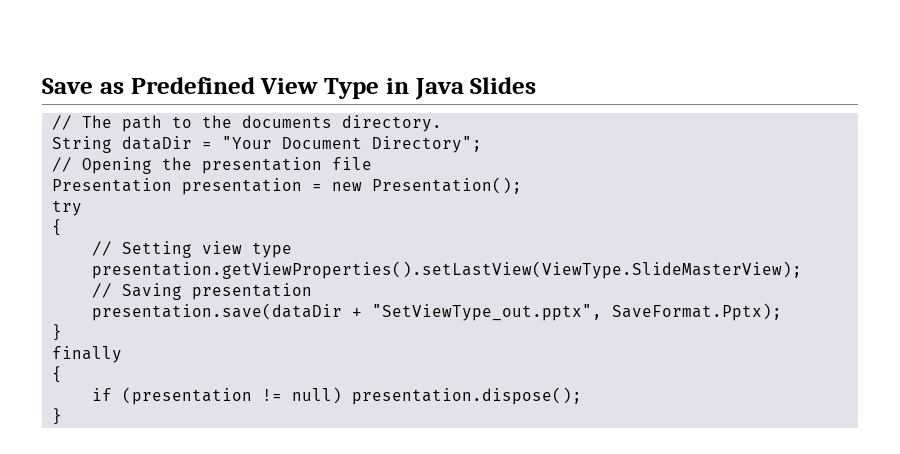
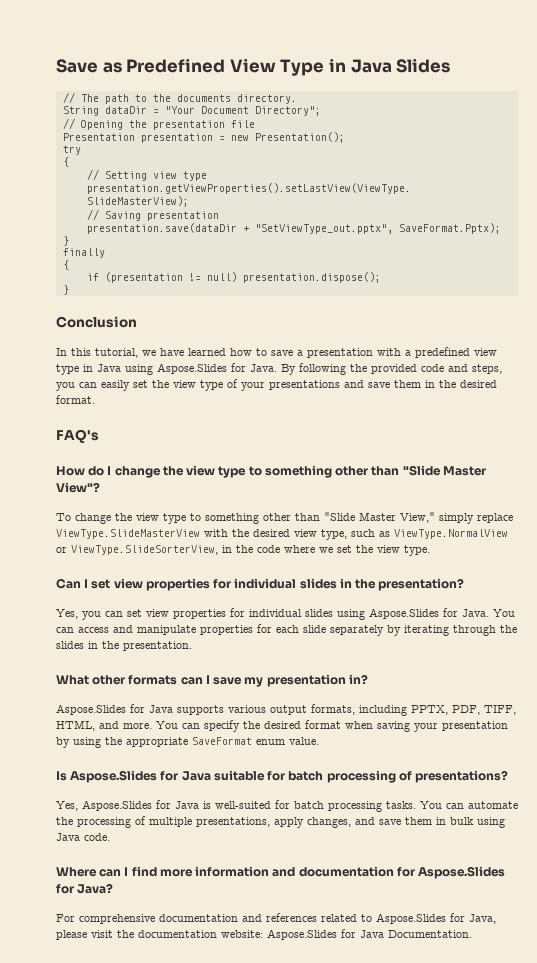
+ Conclusion
+ In this tutorial, we have learned how to save a presentation with a predefined view type in Java using Aspose.Slides for Java. By following the provided code and steps, you can easily set the view type of your presentations and save them in the desired format.
+ FAQ's
+ How do I change the view type to something other than "Slide Master View"?
+ To change the view type to something other than "Slide Master View," simply replace ViewType.SlideMasterView with the desired view type, such as ViewType.NormalView or ViewType.SlideSorterView, in the code where we set the view type.
+ Can I set view properties for individual slides in the presentation?
+ Yes, you can set view properties for individual slides using Aspose.Slides for Java. You can access and manipulate properties for each slide separately by iterating through the slides in the presentation.
+ What other formats can I save my presentation in?
+ Aspose.Slides for Java supports various output formats, including PPTX, PDF, TIFF, HTML, and more. You can specify the desired format when saving your presentation by using the appropriate SaveFormat enum value.
+ Is Aspose.Slides for Java suitable for batch processing of presentations?
+ Yes, Aspose.Slides for Java is well-suited for batch processing tasks. You can automate the processing of multiple presentations, apply changes, and save them in bulk using Java code.
+ Where can I find more information and documentation for Aspose.Slides for Java?
+ For comprehensive documentation and references related to Aspose.Slides for Java, please visit the documentation website: Aspose.Slides for Java Documentation.

